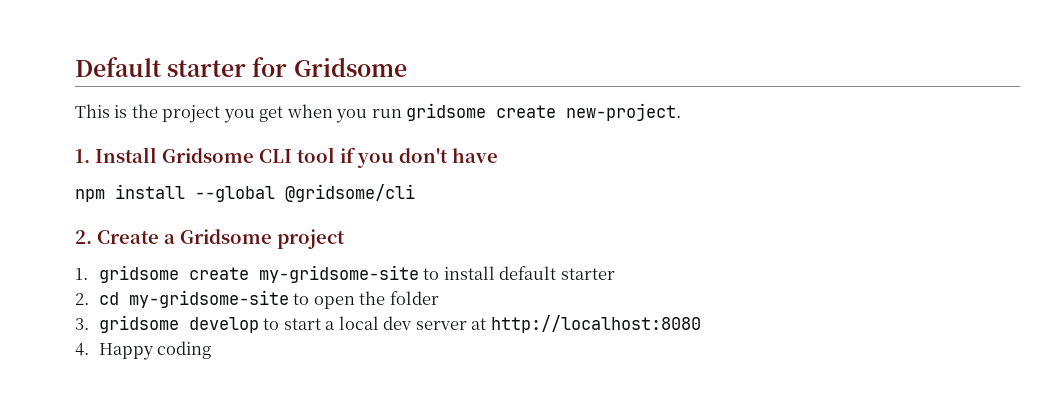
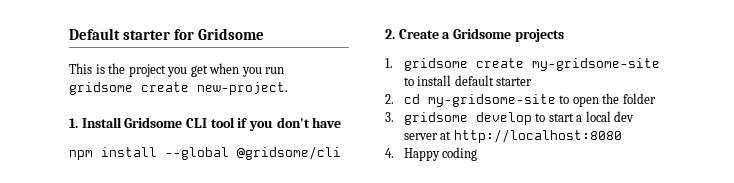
- 2. Create a Gridsome project
+ 2. Create a Gridsome projects

